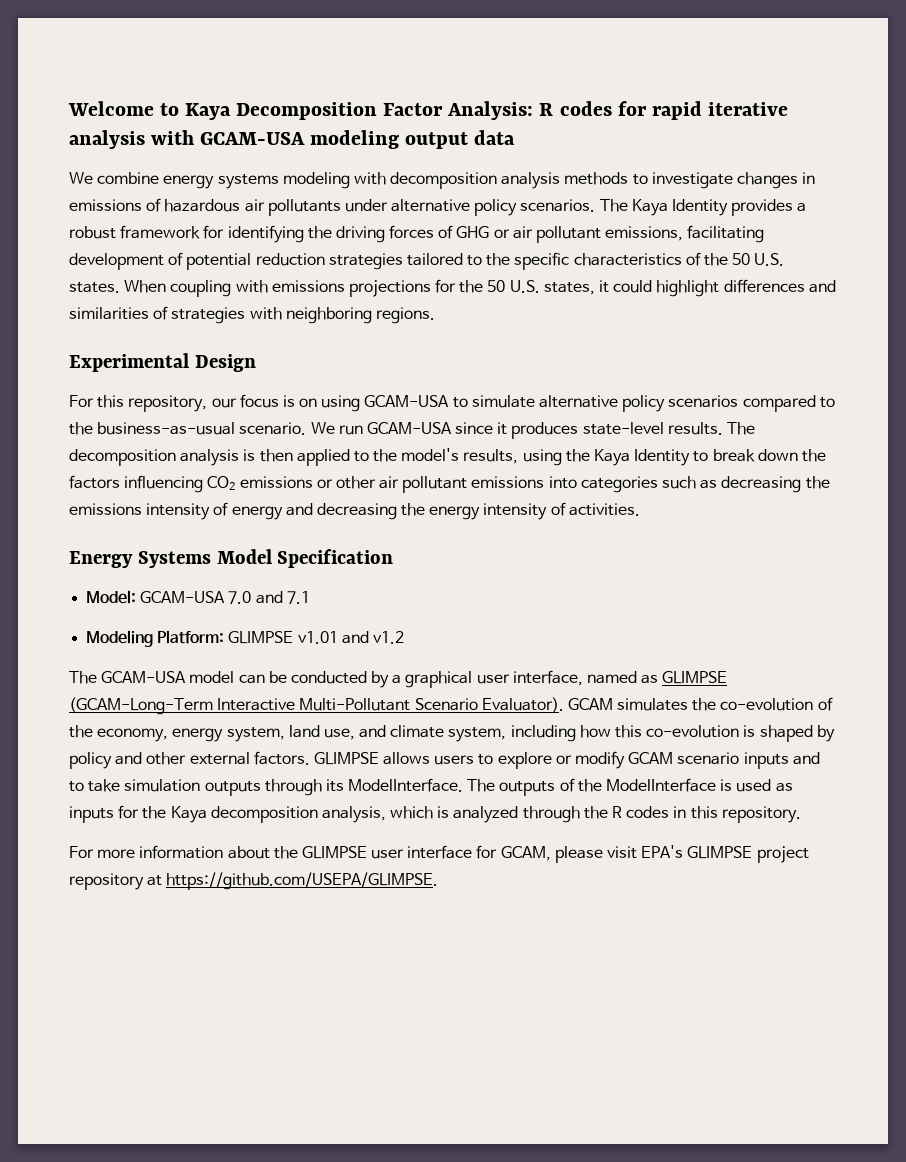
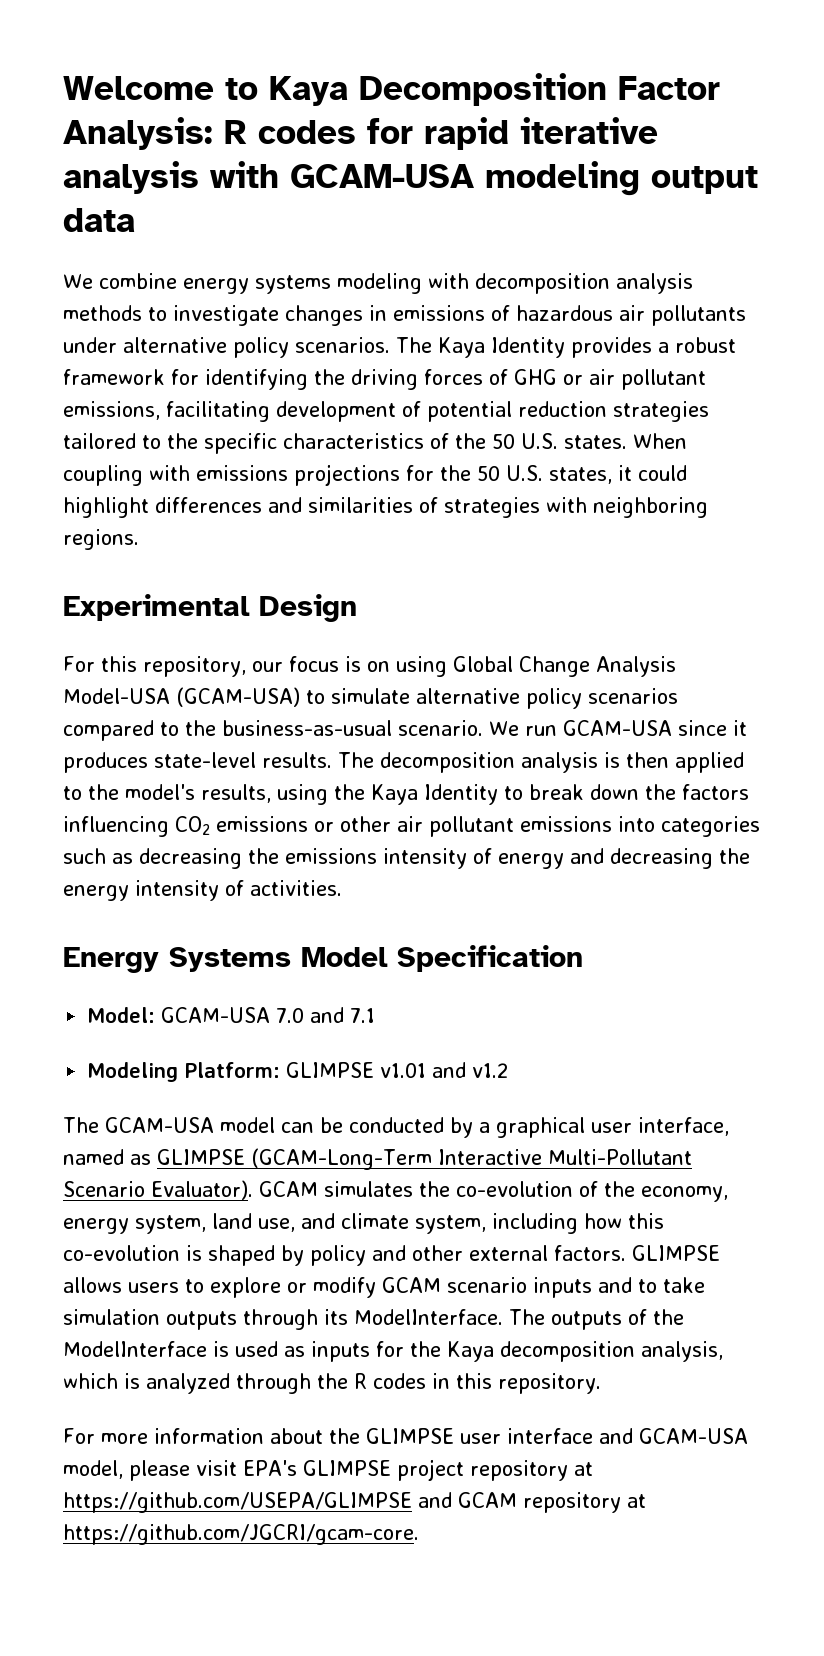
- For this repository, our focus is on using GCAM-USA to simulate alternative policy scenarios compared to the business-as-usual scenario.
+ For this repository, our focus is on using Global Change Analysis Model-USA (GCAM-USA) to simulate alternative policy scenarios compared to the business-as-usual scenario.
- For more information about the GLIMPSE user interface for GCAM, please visit EPA's GLIMPSE project repository at https://github.com/USEPA/GLIMPSE.
+ For more information about the GLIMPSE user interface and GCAM-USA model, please visit EPA's GLIMPSE project repository at https://github.com/USEPA/GLIMPSE and GCAM repository at https://github.com/JGCRI/gcam-core.

